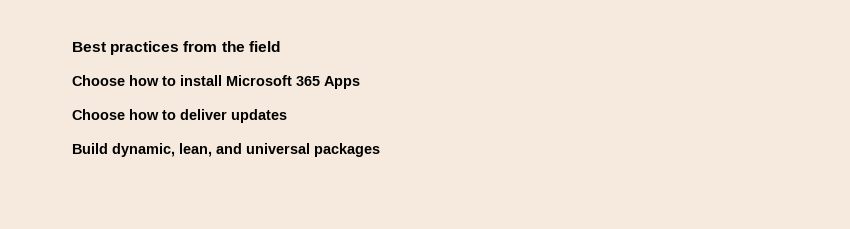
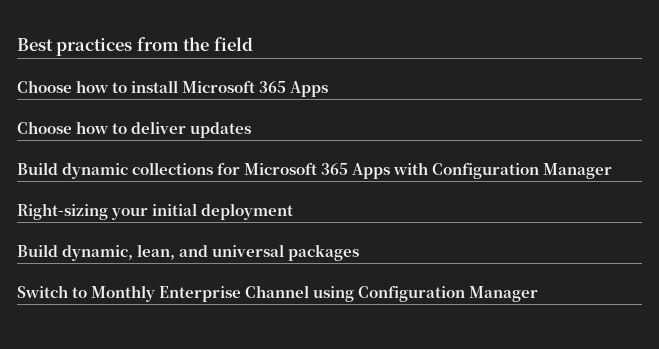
+ Build dynamic collections for Microsoft 365 Apps with Configuration Manager
+ Right-sizing your initial deployment
+ Switch to Monthly Enterprise Channel using Configuration Manager

